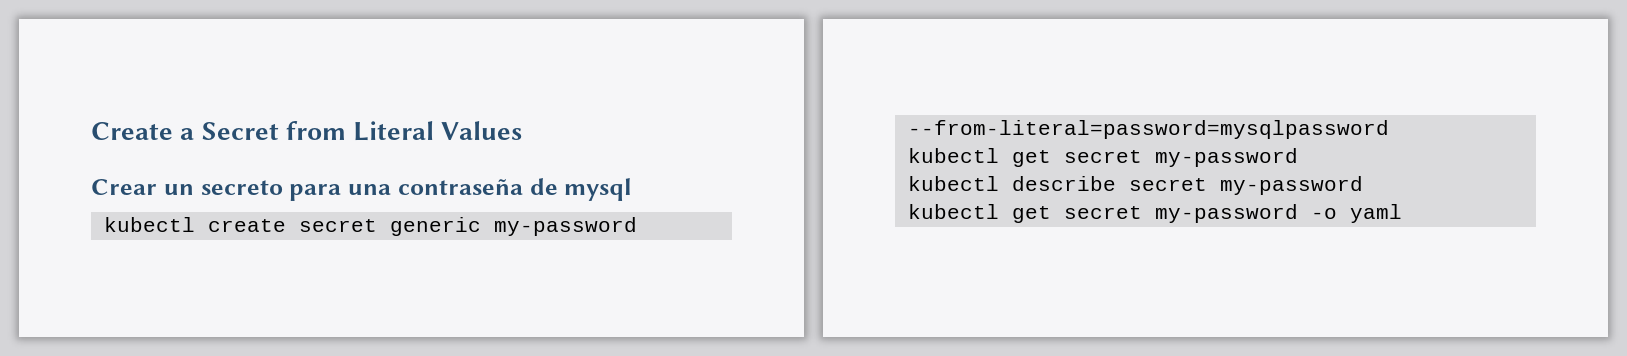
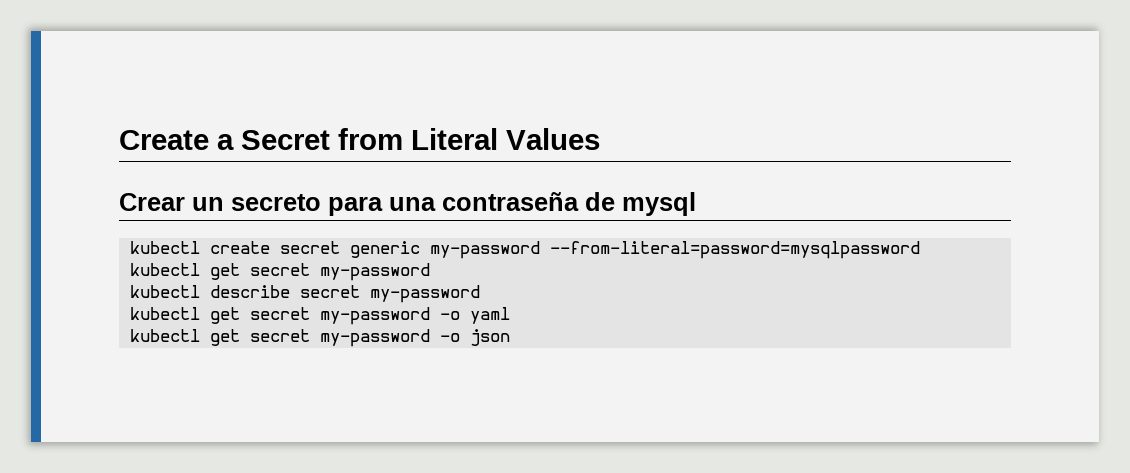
+ kubectl get secret my-password -o json

